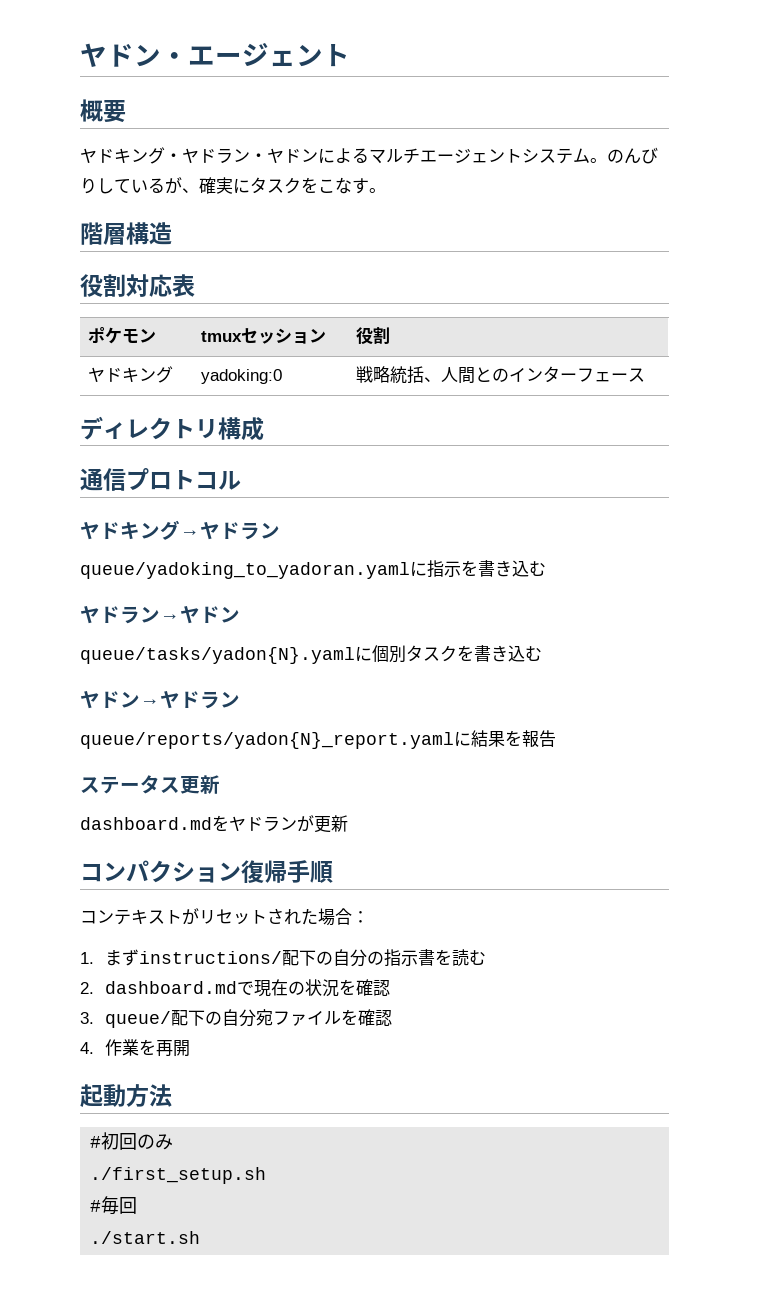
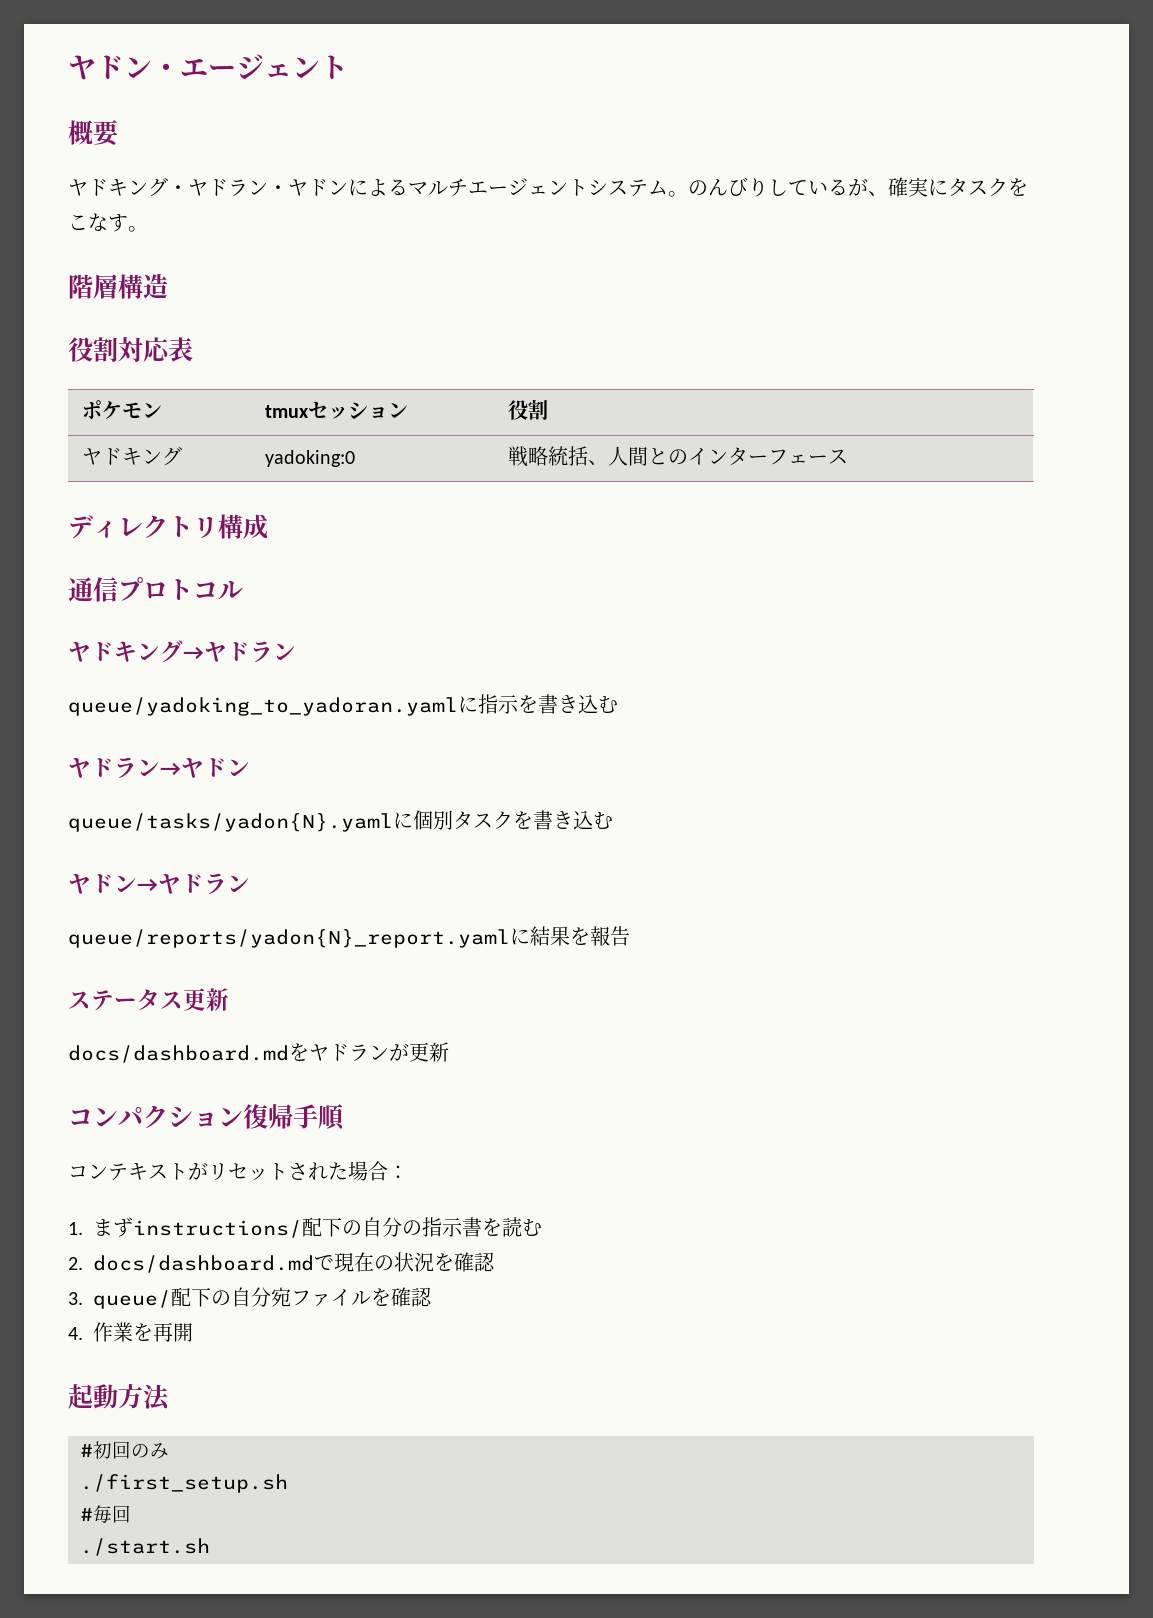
- dashboard.mdをヤドランが更新
+ docs/dashboard.mdをヤドランが更新
- 2. dashboard.mdで現在の状況を確認
+ 2. docs/dashboard.mdで現在の状況を確認

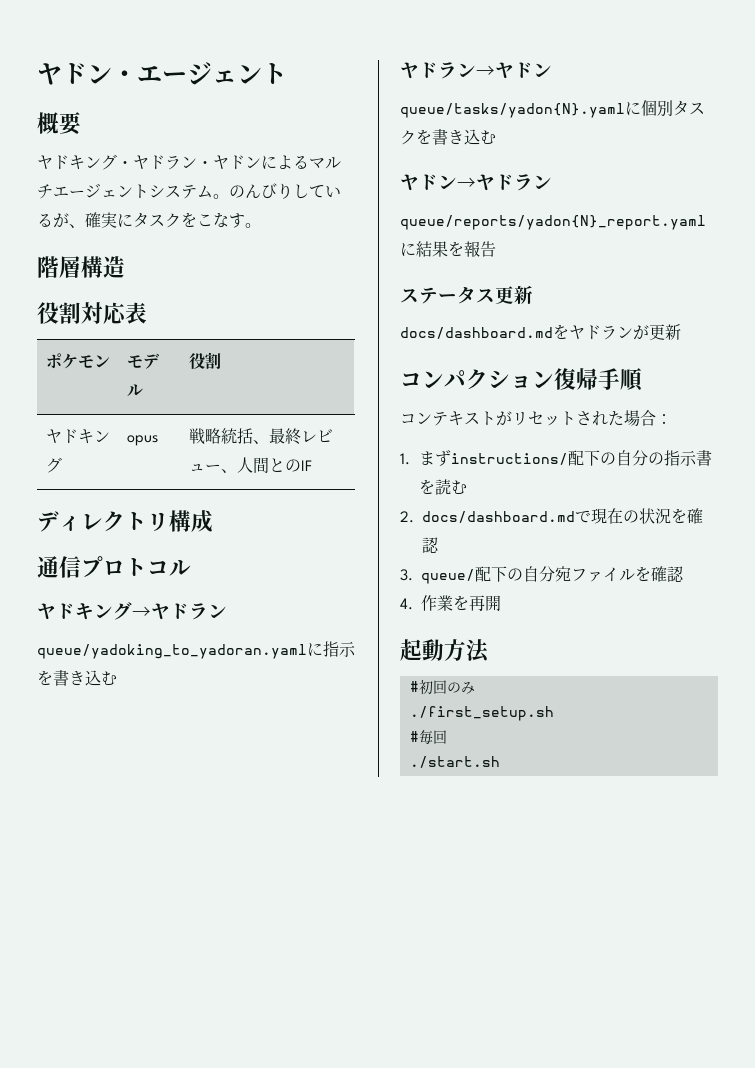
- ポケモン | tmuxセッション | 役割
+ ポケモン | モデル | 役割
- ヤドキング | yadoking:0 | 戦略統括、人間とのインターフェース
+ ヤドキング | opus | 戦略統括、最終レビュー、人間とのIF

